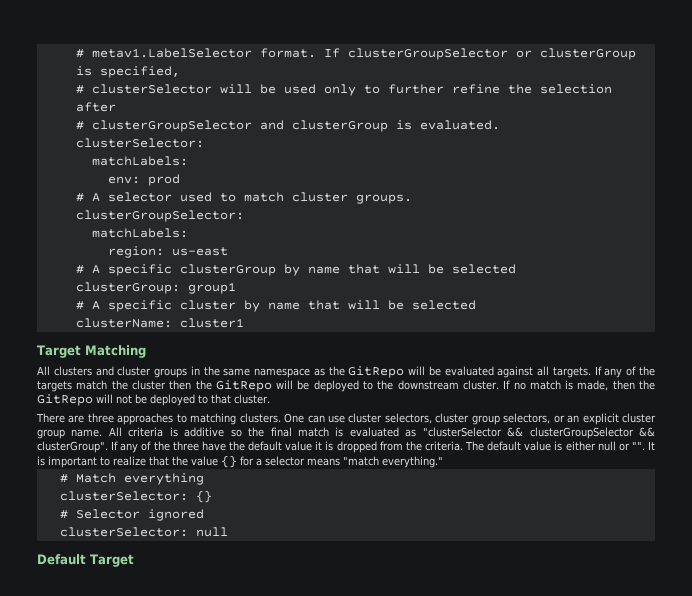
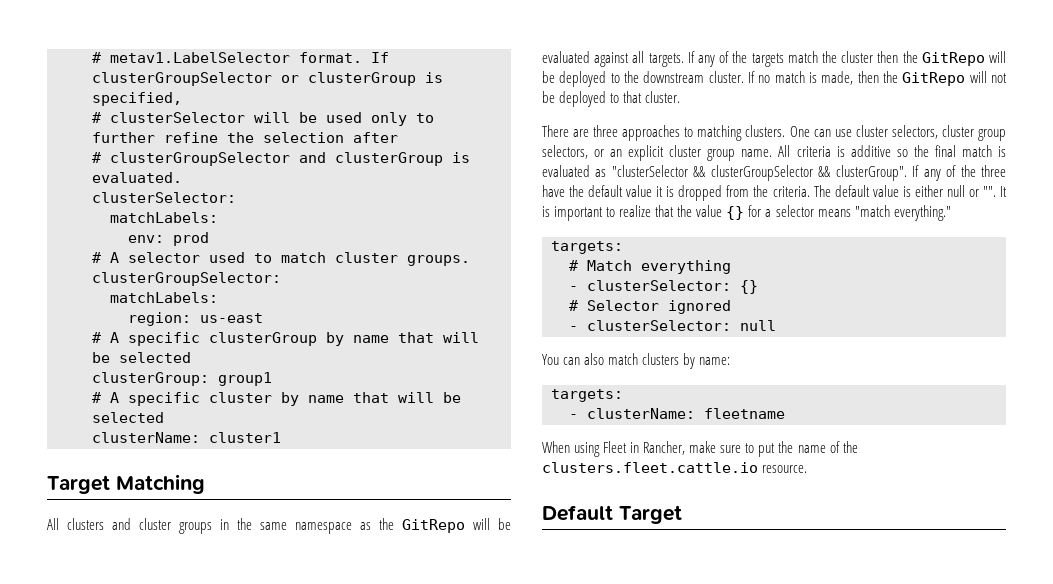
  It is important to realize that the value {} for a selector means "match everything."
+ targets:
- clusterSelector: {}
+ - clusterSelector: {}
- clusterSelector: null
+ - clusterSelector: null
+ You can also match clusters by name:
+ targets:
+ - clusterName: fleetname
+ When using Fleet in Rancher, make sure to put the name of the clusters.fleet.cattle.io resource.

